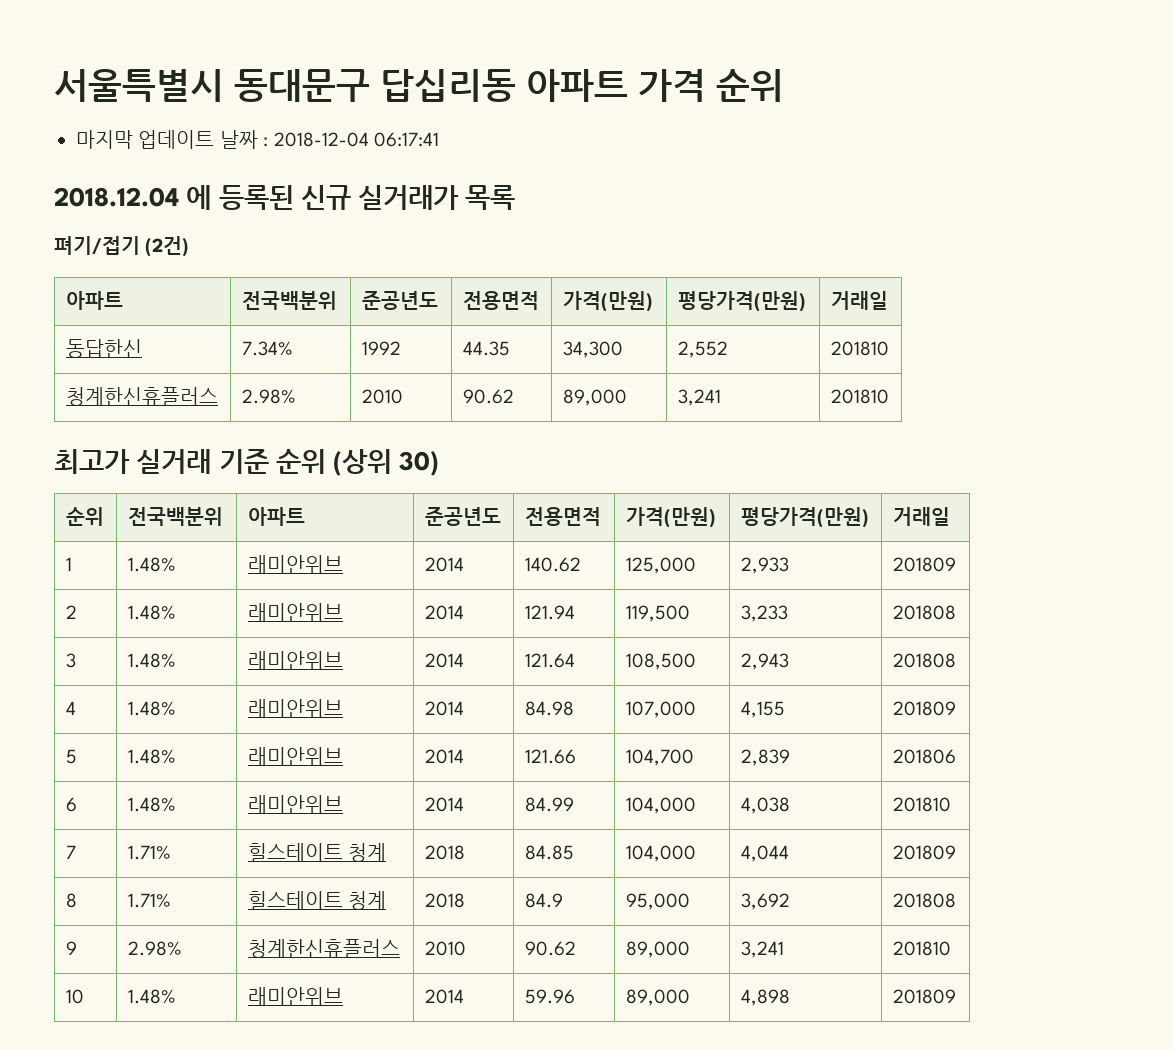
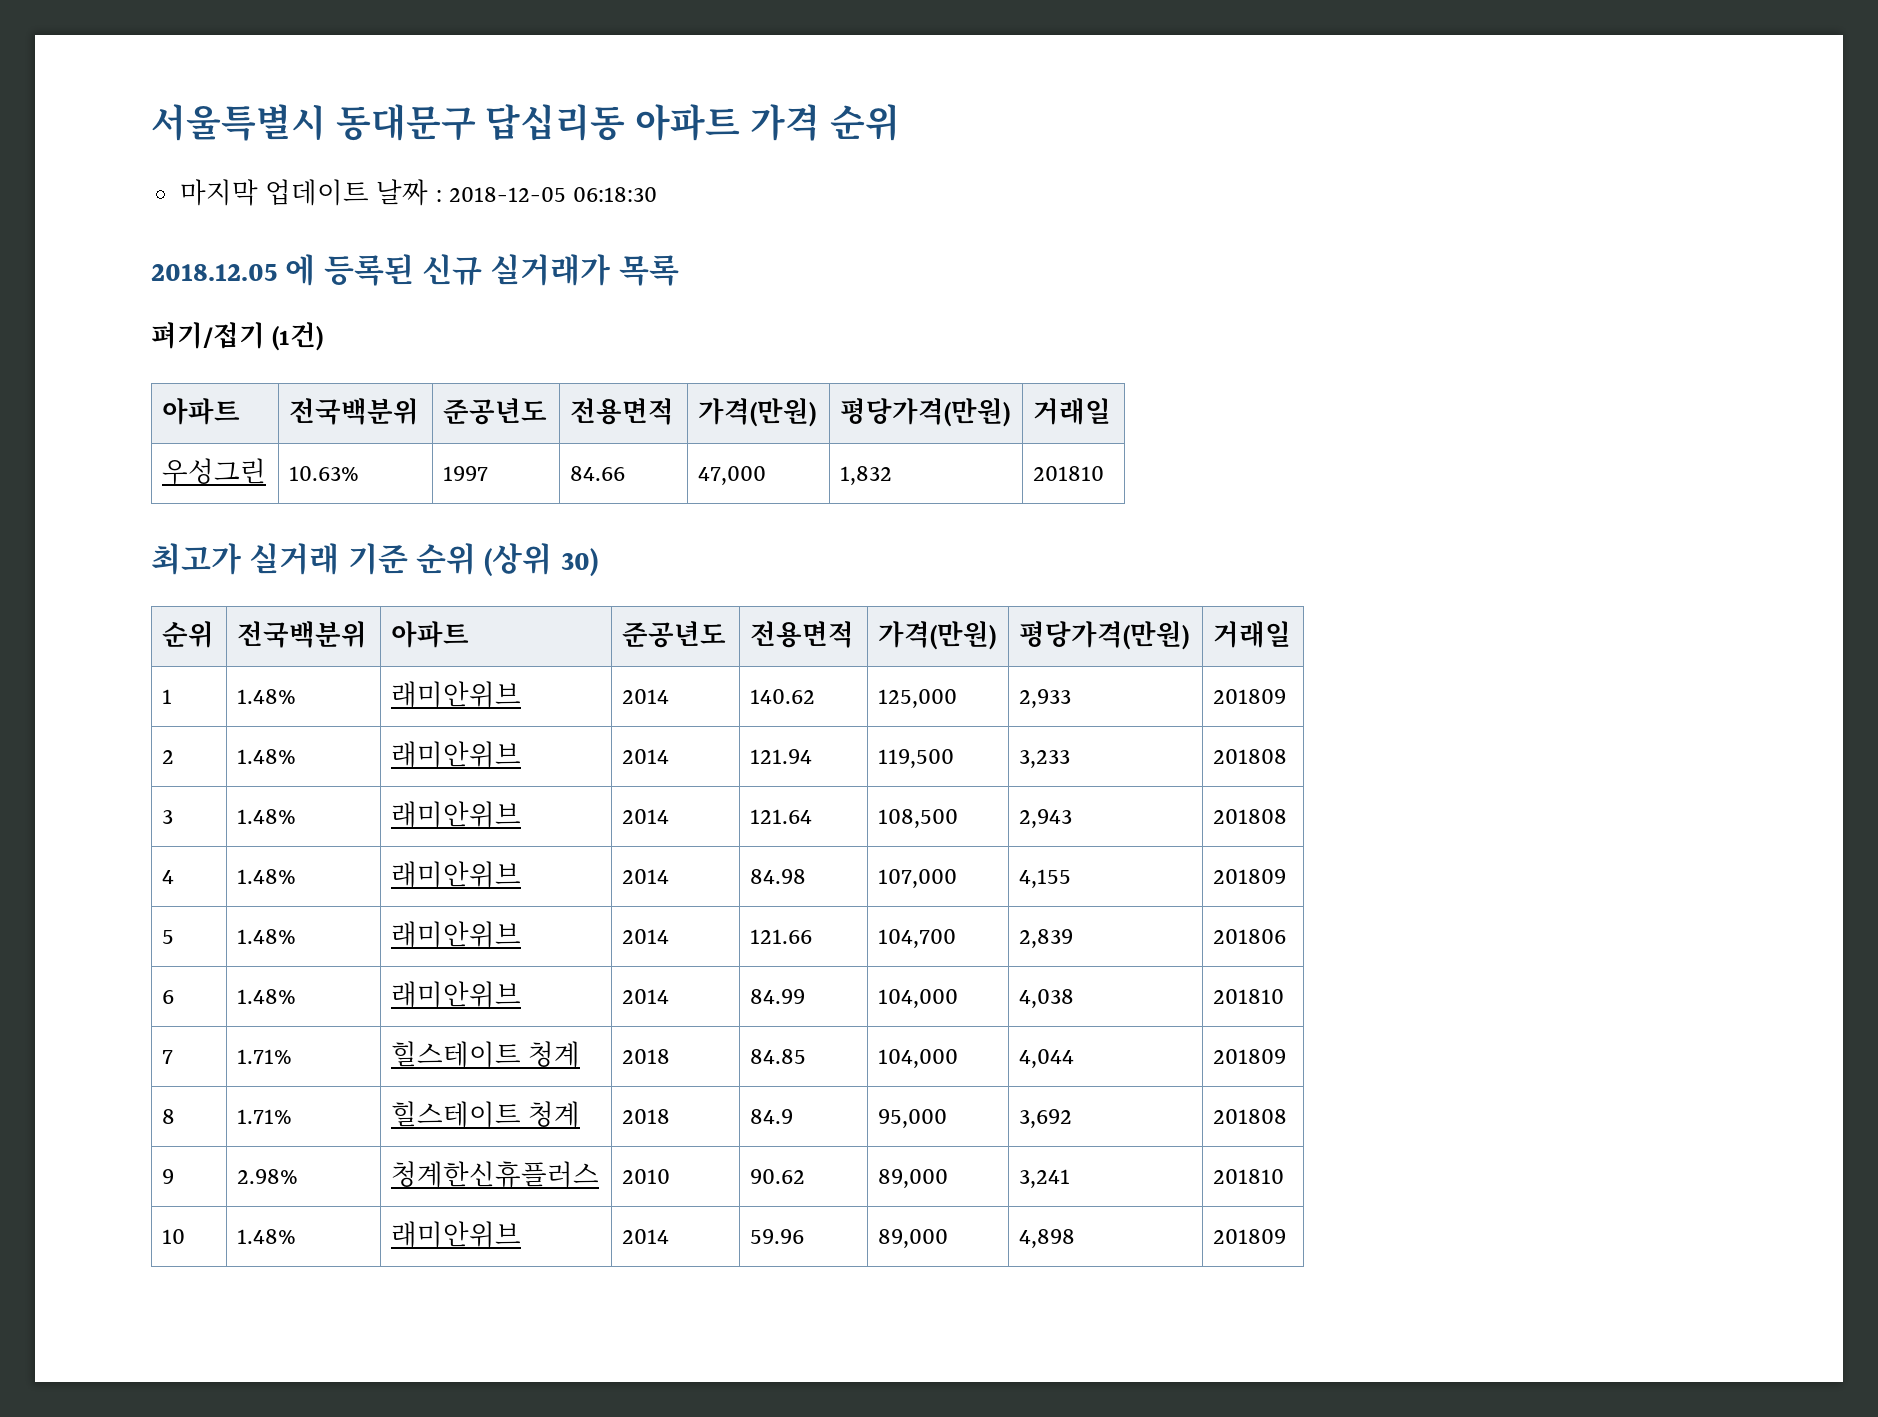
- 마지막 업데이트 날짜 : 2018-12-04 06:17:41
- 2018.12.04 에 등록된 신규 실거래가 목록
+ 마지막 업데이트 날짜 : 2018-12-05 06:18:30
+ 2018.12.05 에 등록된 신규 실거래가 목록
- 펴기/접기 (2건)
+ 펴기/접기 (1건)
- 동답한신 | 7.34% | 1992 | 44.35 | 34,300 | 2,552 | 201810
- 청계한신휴플러스 | 2.98% | 2010 | 90.62 | 89,000 | 3,241 | 201810
+ 우성그린 | 10.63% | 1997 | 84.66 | 47,000 | 1,832 | 201810

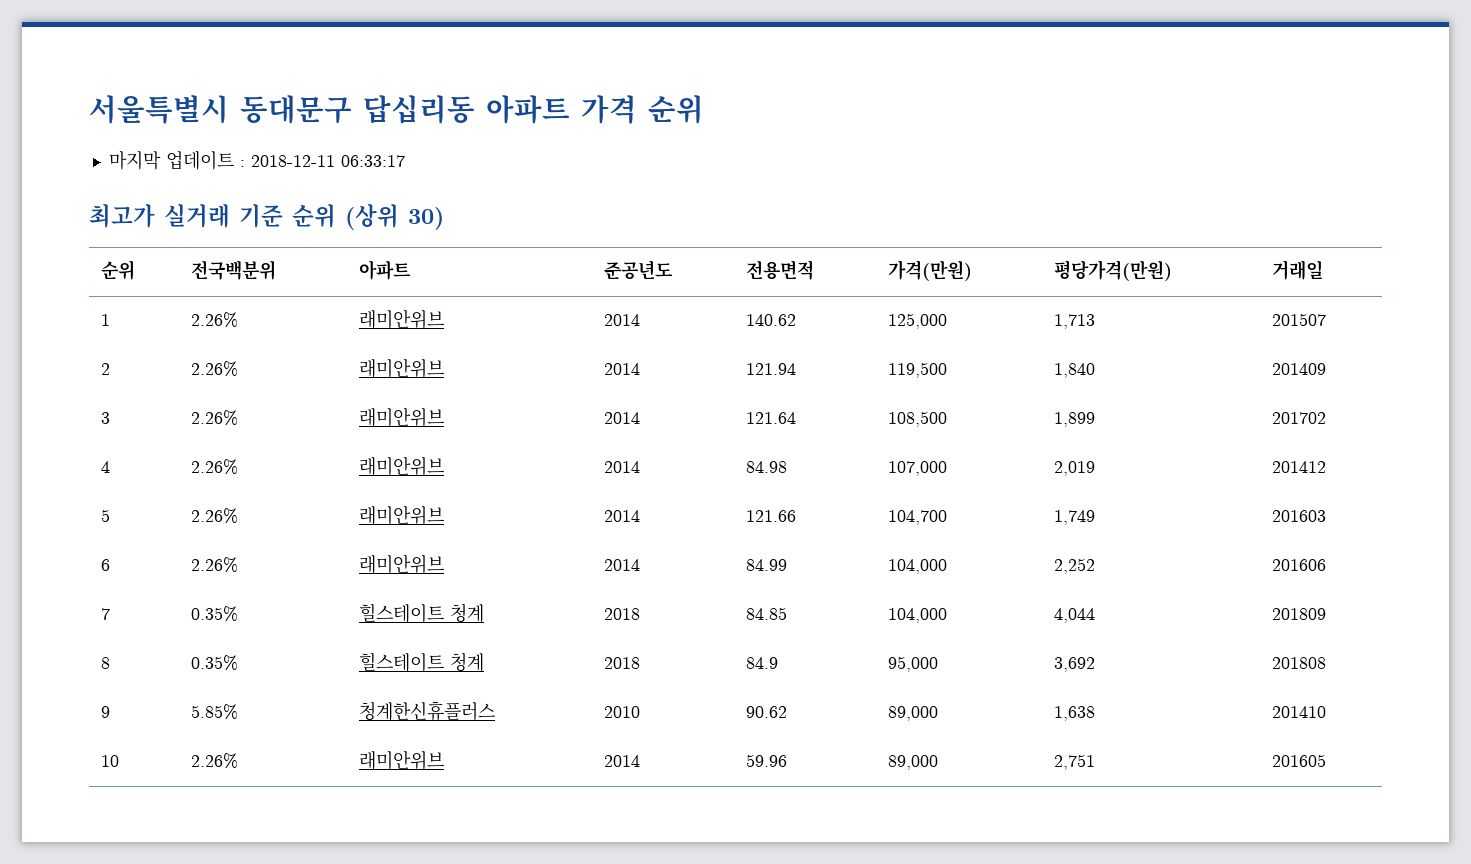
- 마지막 업데이트 날짜 : 2018-12-05 06:18:30
- 2018.12.05 에 등록된 신규 실거래가 목록
- 펴기/접기 (1건)
- 아파트 | 전국백분위 | 준공년도 | 전용면적 | 가격(만원) | 평당가격(만원) | 거래일
- 우성그린 | 10.63% | 1997 | 84.66 | 47,000 | 1,832 | 201810
+ 마지막 업데이트 : 2018-12-11 06:33:17
- 1 | 1.48% | 래미안위브 | 2014 | 140.62 | 125,000 | 2,933 | 201809
+ 1 | 2.26% | 래미안위브 | 2014 | 140.62 | 125,000 | 1,713 | 201507
- 2 | 1.48% | 래미안위브 | 2014 | 121.94 | 119,500 | 3,233 | 201808
+ 2 | 2.26% | 래미안위브 | 2014 | 121.94 | 119,500 | 1,840 | 201409
- 3 | 1.48% | 래미안위브 | 2014 | 121.64 | 108,500 | 2,943 | 201808
+ 3 | 2.26% | 래미안위브 | 2014 | 121.64 | 108,500 | 1,899 | 201702
- 4 | 1.48% | 래미안위브 | 2014 | 84.98 | 107,000 | 4,155 | 201809
+ 4 | 2.26% | 래미안위브 | 2014 | 84.98 | 107,000 | 2,019 | 201412
- 5 | 1.48% | 래미안위브 | 2014 | 121.66 | 104,700 | 2,839 | 201806
+ 5 | 2.26% | 래미안위브 | 2014 | 121.66 | 104,700 | 1,749 | 201603
- 6 | 1.48% | 래미안위브 | 2014 | 84.99 | 104,000 | 4,038 | 201810
+ 6 | 2.26% | 래미안위브 | 2014 | 84.99 | 104,000 | 2,252 | 201606
- 7 | 1.71% | 힐스테이트 청계 | 2018 | 84.85 | 104,000 | 4,044 | 201809
+ 7 | 0.35% | 힐스테이트 청계 | 2018 | 84.85 | 104,000 | 4,044 | 201809
- 8 | 1.71% | 힐스테이트 청계 | 2018 | 84.9 | 95,000 | 3,692 | 201808
+ 8 | 0.35% | 힐스테이트 청계 | 2018 | 84.9 | 95,000 | 3,692 | 201808
- 9 | 2.98% | 청계한신휴플러스 | 2010 | 90.62 | 89,000 | 3,241 | 201810
+ 9 | 5.85% | 청계한신휴플러스 | 2010 | 90.62 | 89,000 | 1,638 | 201410
- 10 | 1.48% | 래미안위브 | 2014 | 59.96 | 89,000 | 4,898 | 201809
+ 10 | 2.26% | 래미안위브 | 2014 | 59.96 | 89,000 | 2,751 | 201605

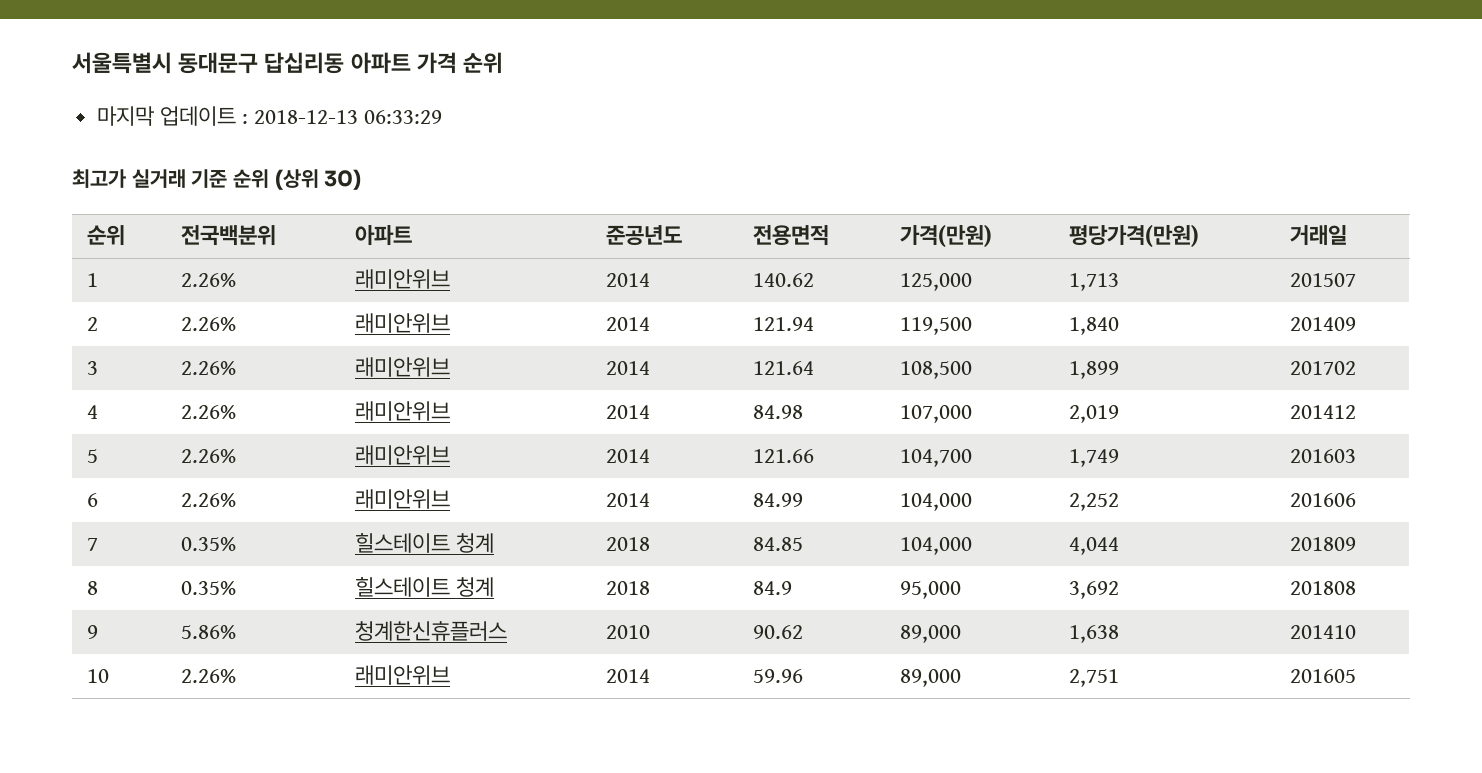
- 마지막 업데이트 : 2018-12-11 06:33:17
+ 마지막 업데이트 : 2018-12-13 06:33:29
- 9 | 5.85% | 청계한신휴플러스 | 2010 | 90.62 | 89,000 | 1,638 | 201410
+ 9 | 5.86% | 청계한신휴플러스 | 2010 | 90.62 | 89,000 | 1,638 | 201410

